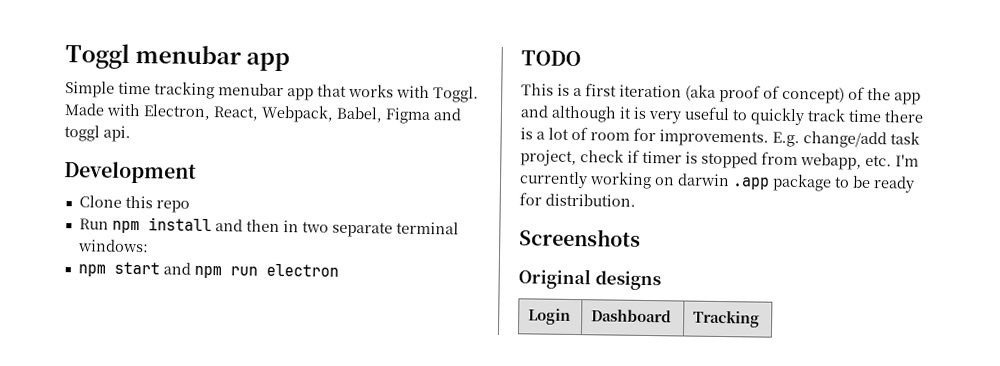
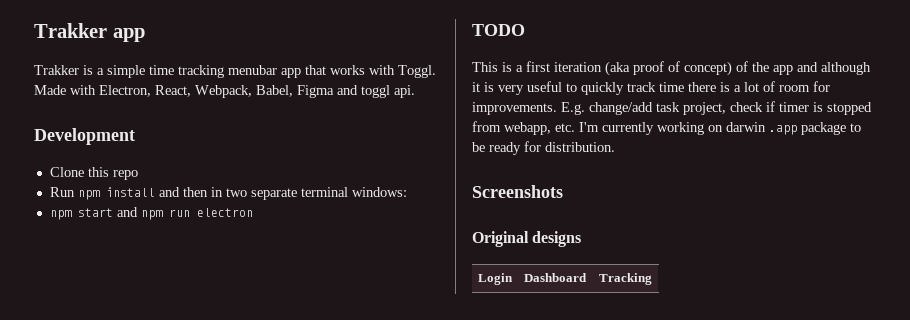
- Toggl menubar app
+ Trakker app
- Simple time tracking menubar app that works with Toggl.
+ Trakker is a simple time tracking menubar app that works with Toggl.

